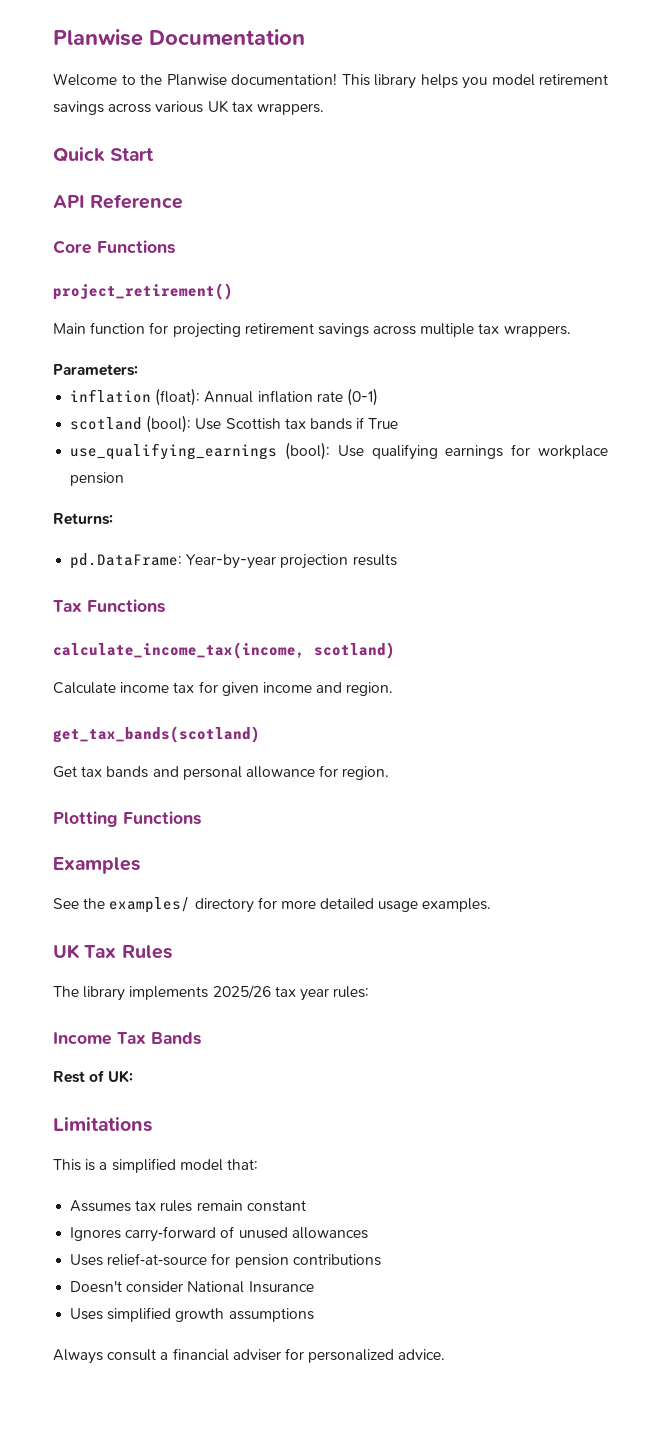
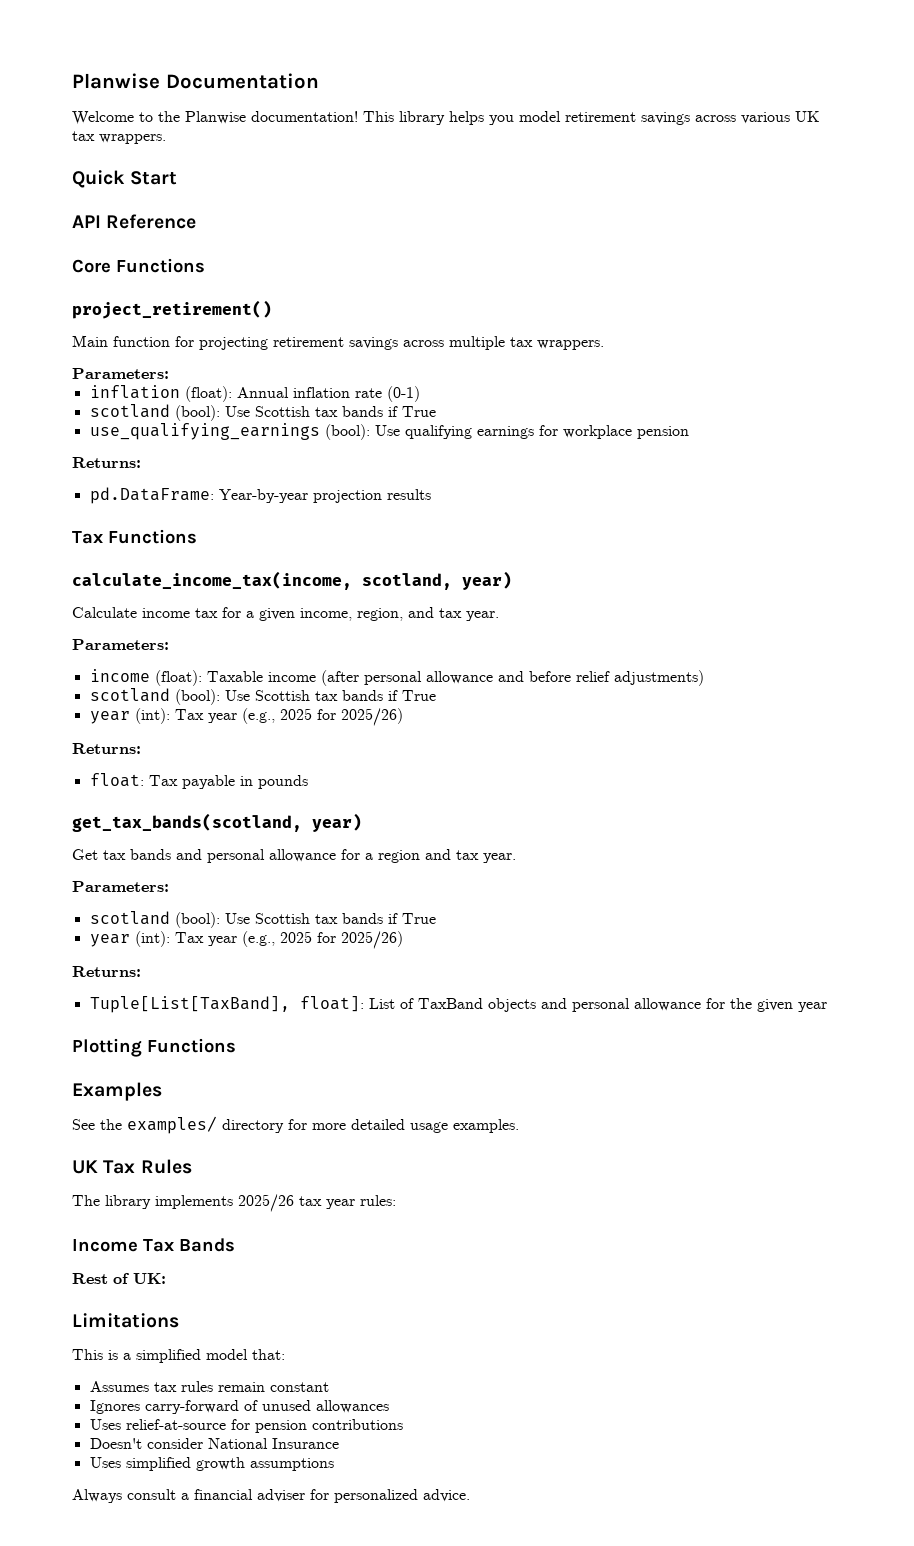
- calculate_income_tax(income, scotland)
+ calculate_income_tax(income, scotland, year)
- Calculate income tax for given income and region.
- get_tax_bands(scotland)
+ Calculate income tax for a given income, region, and tax year.
+ Parameters:
+ income (float): Taxable income (after personal allowance and before relief adjustments)
+ scotland (bool): Use Scottish tax bands if True
+ year (int): Tax year (e.g., 2025 for 2025/26)
+ Returns:
+ float: Tax payable in pounds
+ get_tax_bands(scotland, year)
- Get tax bands and personal allowance for region.
+ Get tax bands and personal allowance for a region and tax year.
+ Parameters:
+ scotland (bool): Use Scottish tax bands if True
+ year (int): Tax year (e.g., 2025 for 2025/26)
+ Returns:
+ Tuple[List[TaxBand], float]: List of TaxBand objects and personal allowance for the given year

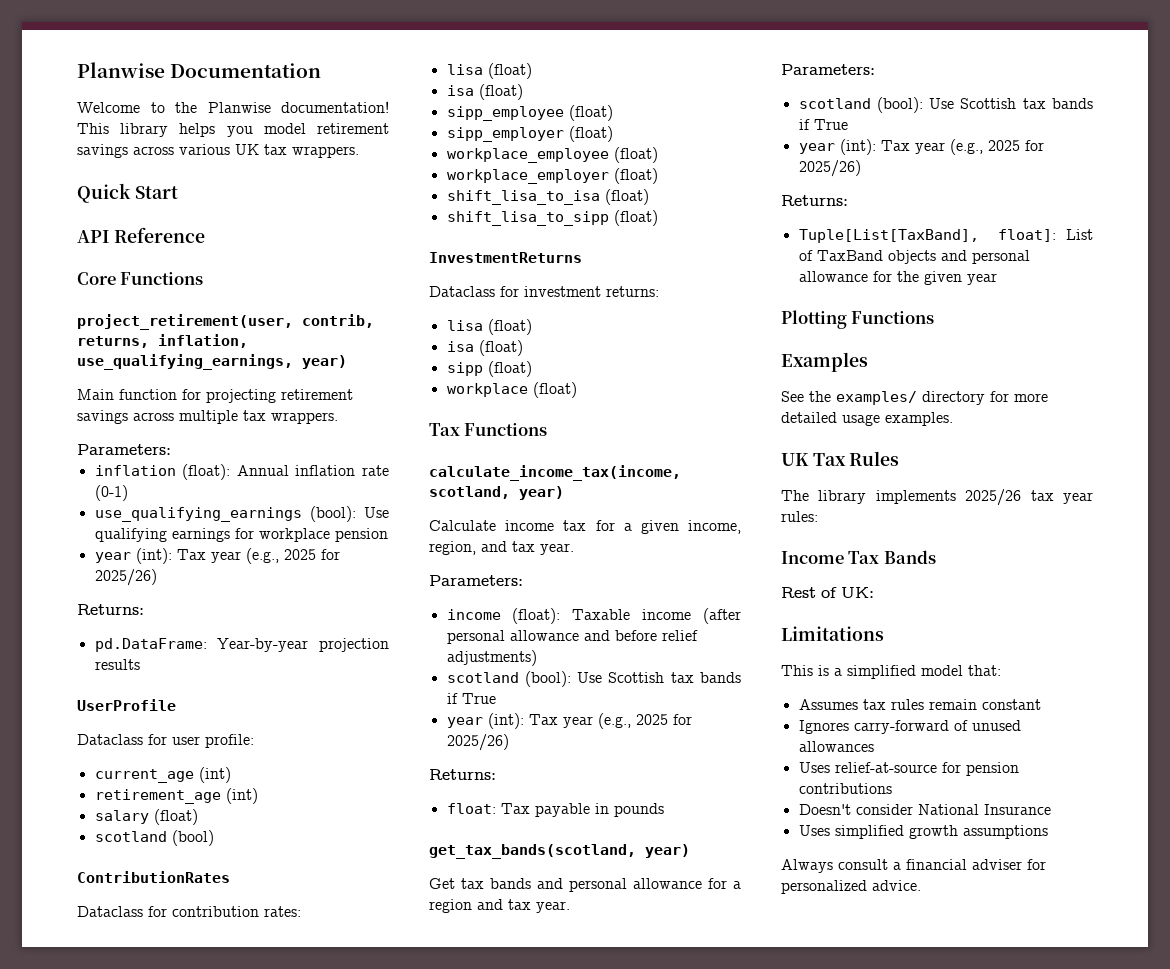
- project_retirement()
+ project_retirement(user, contrib, returns, inflation, use_qualifying_earnings, year)
  inflation (float): Annual inflation rate (0-1)
- scotland (bool): Use Scottish tax bands if True
  use_qualifying_earnings (bool): Use qualifying earnings for workplace pension
+ year (int): Tax year (e.g., 2025 for 2025/26)
+ UserProfile
+ Dataclass for user profile:
+ current_age (int)
+ retirement_age (int)
+ salary (float)
+ scotland (bool)
+ ContributionRates
+ Dataclass for contribution rates:
+ lisa (float)
+ isa (float)
+ sipp_employee (float)
+ sipp_employer (float)
+ workplace_employee (float)
+ workplace_employer (float)
+ shift_lisa_to_isa (float)
+ shift_lisa_to_sipp (float)
+ InvestmentReturns
+ Dataclass for investment returns:
+ lisa (float)
+ isa (float)
+ sipp (float)
+ workplace (float)

